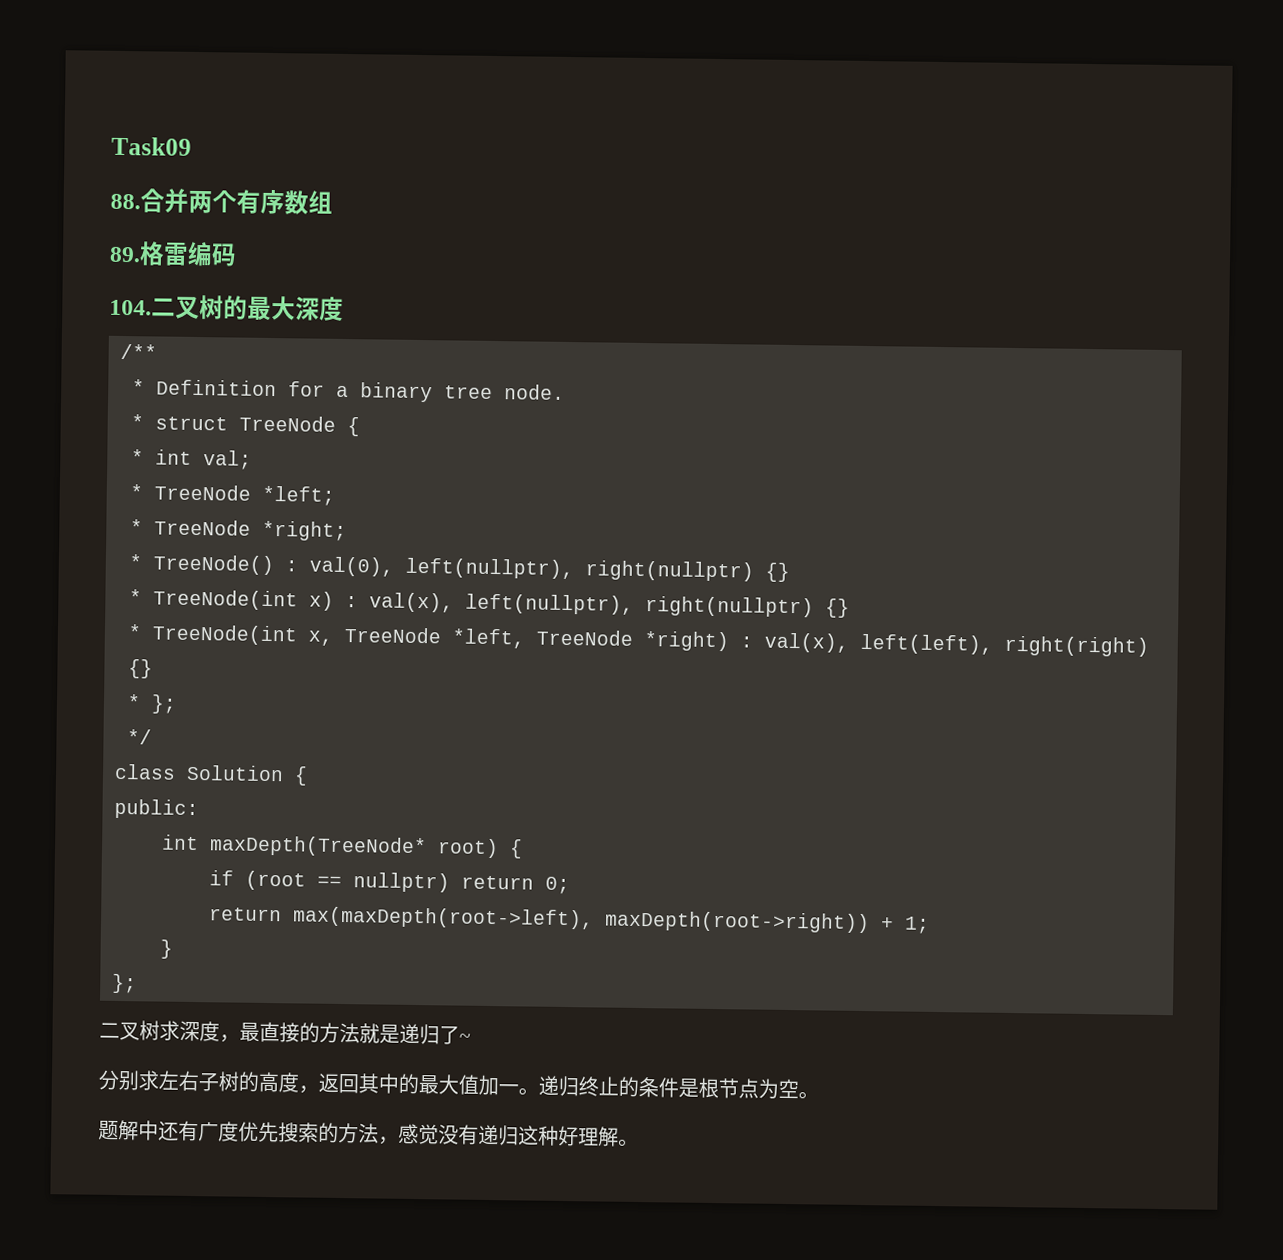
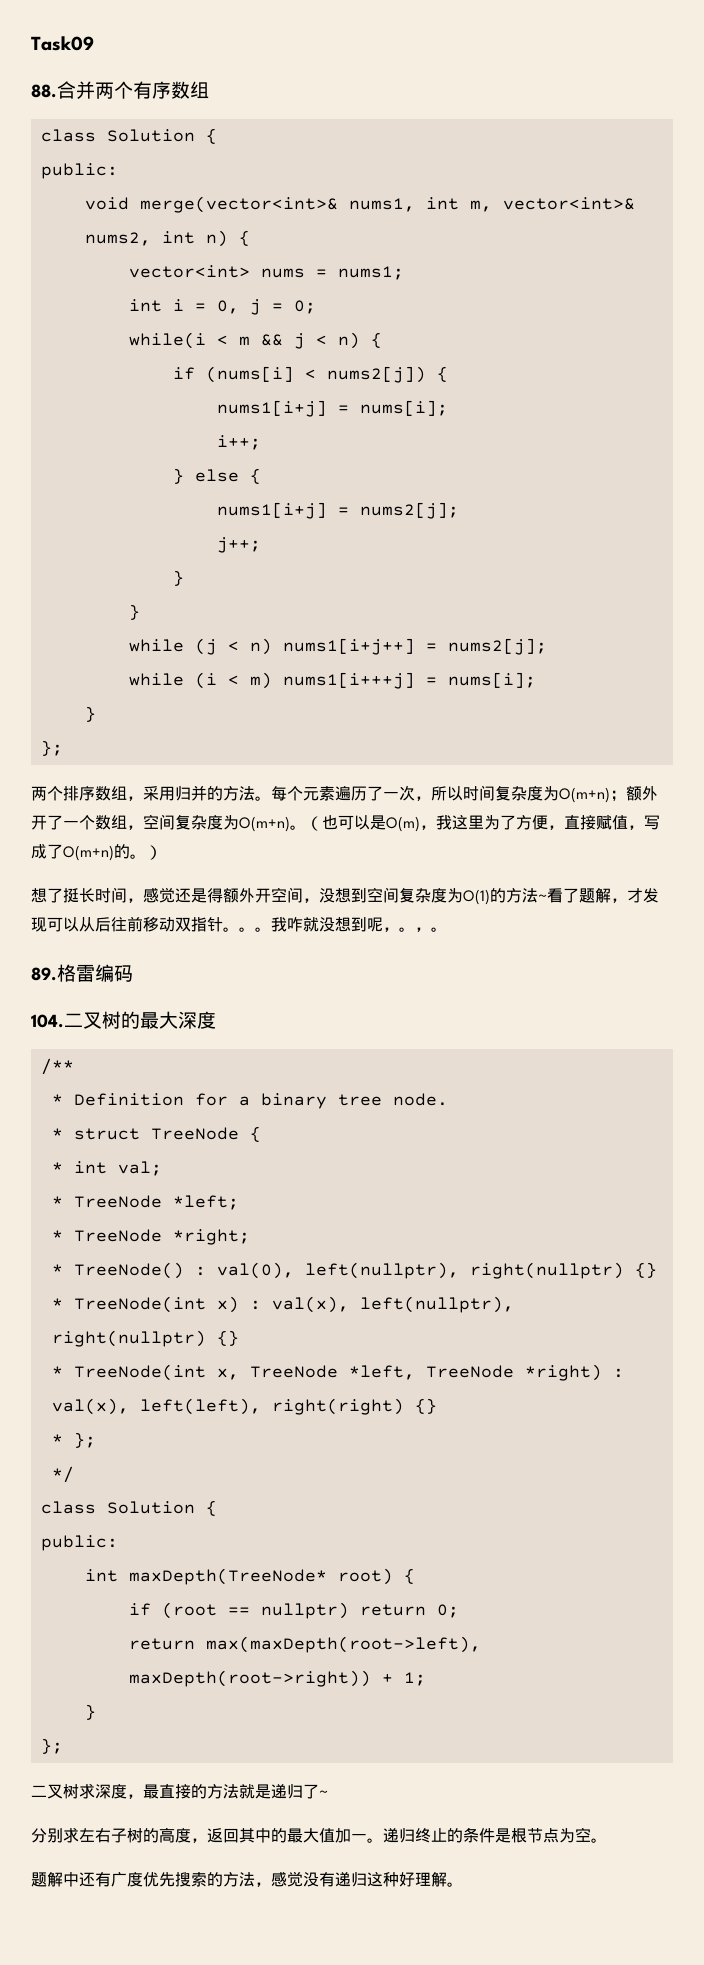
  88.合并两个有序数组
+ class Solution {
+ public:
+ void merge(vector<int>& nums1, int m, vector<int>& nums2, int n) {
+ vector<int> nums = nums1;
+ int i = 0, j = 0;
+ while(i < m && j < n) {
+ if (nums[i] < nums2[j]) {
+ nums1[i+j] = nums[i];
+ i++;
+ } else {
+ nums1[i+j] = nums2[j];
+ j++;
+ }
+ }
+ while (j < n) nums1[i+j++] = nums2[j];
+ while (i < m) nums1[i+++j] = nums[i];
+ }
+ };
+ 两个排序数组，采用归并的方法。每个元素遍历了一次，所以时间复杂度为O(m+n)；额外开了一个数组，空间复杂度为O(m+n)。（也可以是O(m)，我这里为了方便，直接赋值，写成了O(m+n)的。）
+ 想了挺长时间，感觉还是得额外开空间，没想到空间复杂度为O(1)的方法~看了题解，才发现可以从后往前移动双指针。。。我咋就没想到呢，。，。

